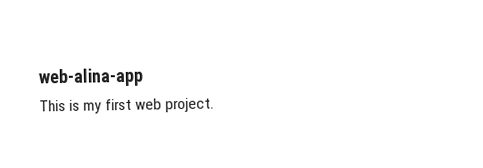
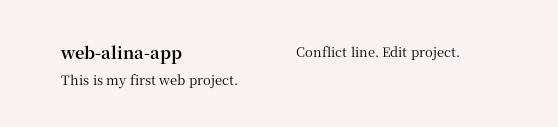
+ Conflict line. Edit project.

